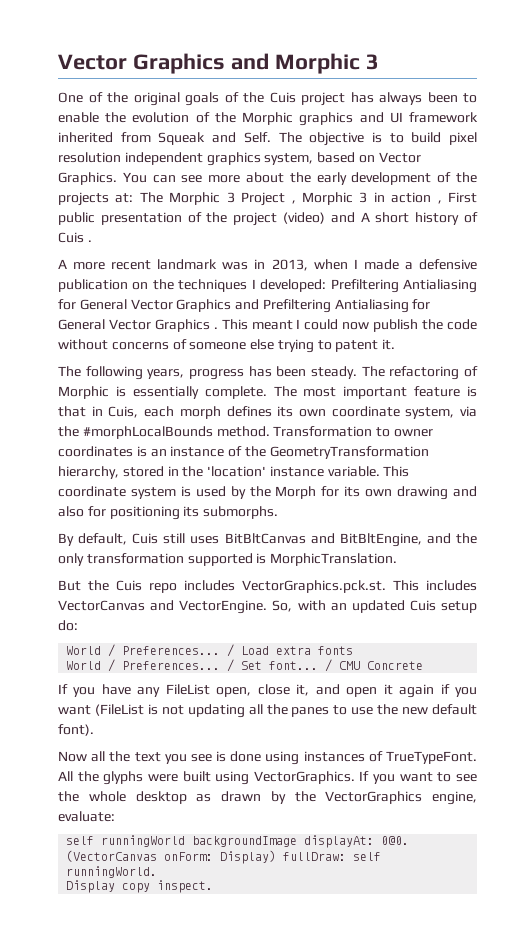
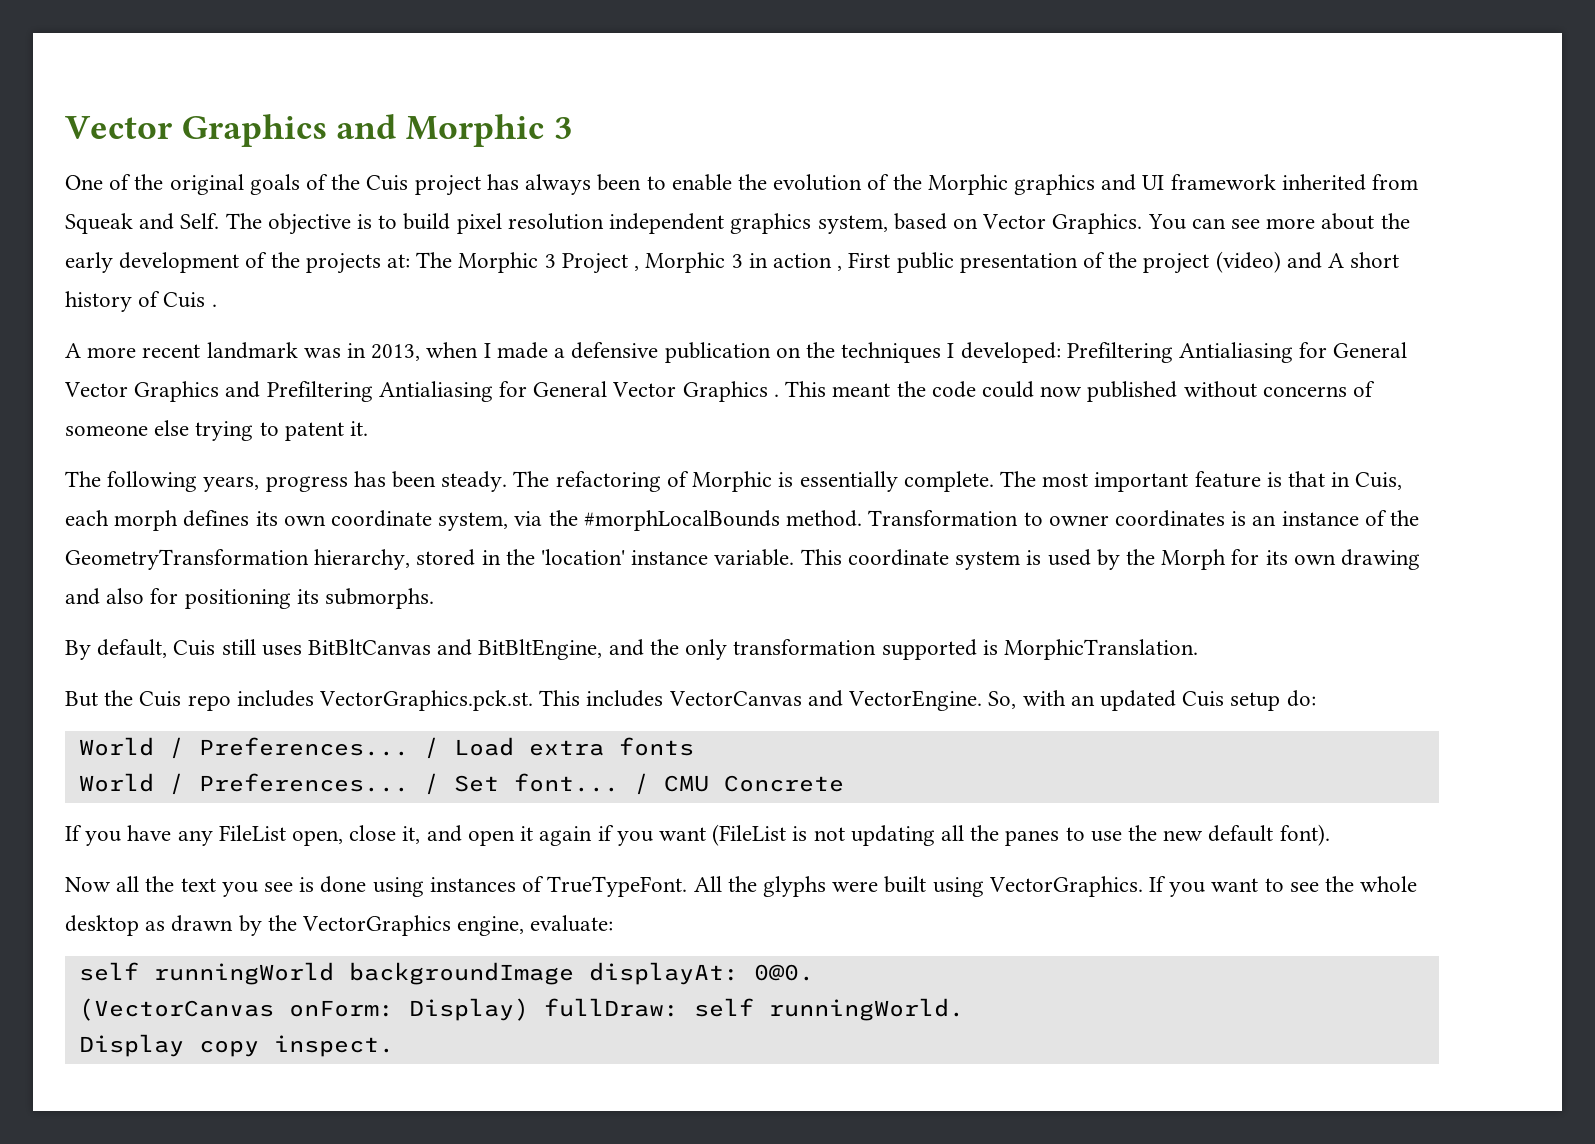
- This meant I could now publish the code without concerns of someone else trying to patent it.
+ This meant the code could now published without concerns of someone else trying to patent it.

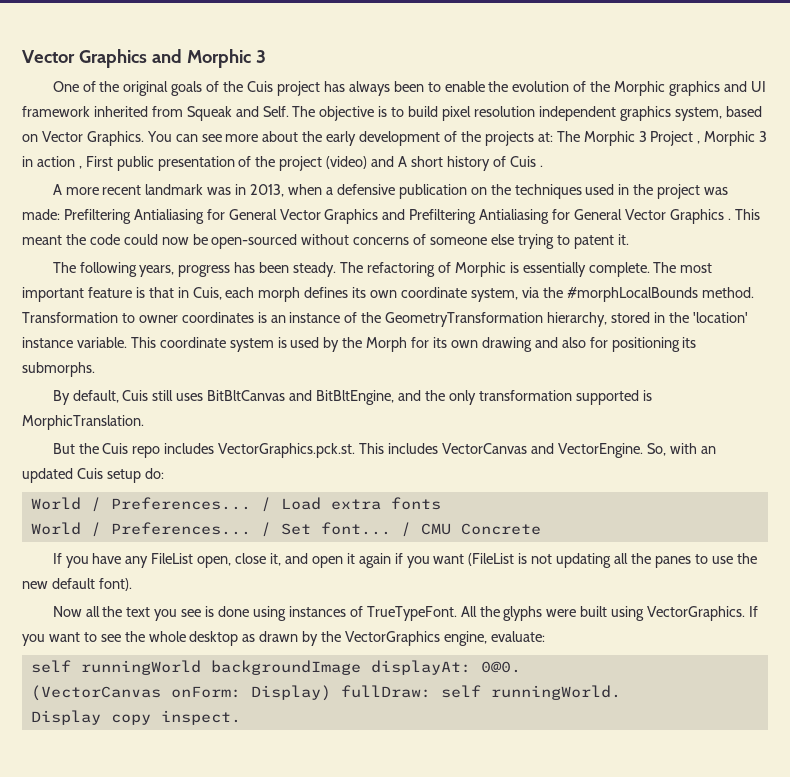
- A more recent landmark was in 2013, when I made a defensive publication on the techniques I developed: Prefiltering Antialiasing for General Vector Graphics and Prefiltering Antialiasing for General Vector Graphics .
+ A more recent landmark was in 2013, when a defensive publication on the techniques used in the project was made: Prefiltering Antialiasing for General Vector Graphics and Prefiltering Antialiasing for General Vector Graphics .
- This meant the code could now published without concerns of someone else trying to patent it.
+ This meant the code could now be open-sourced without concerns of someone else trying to patent it.

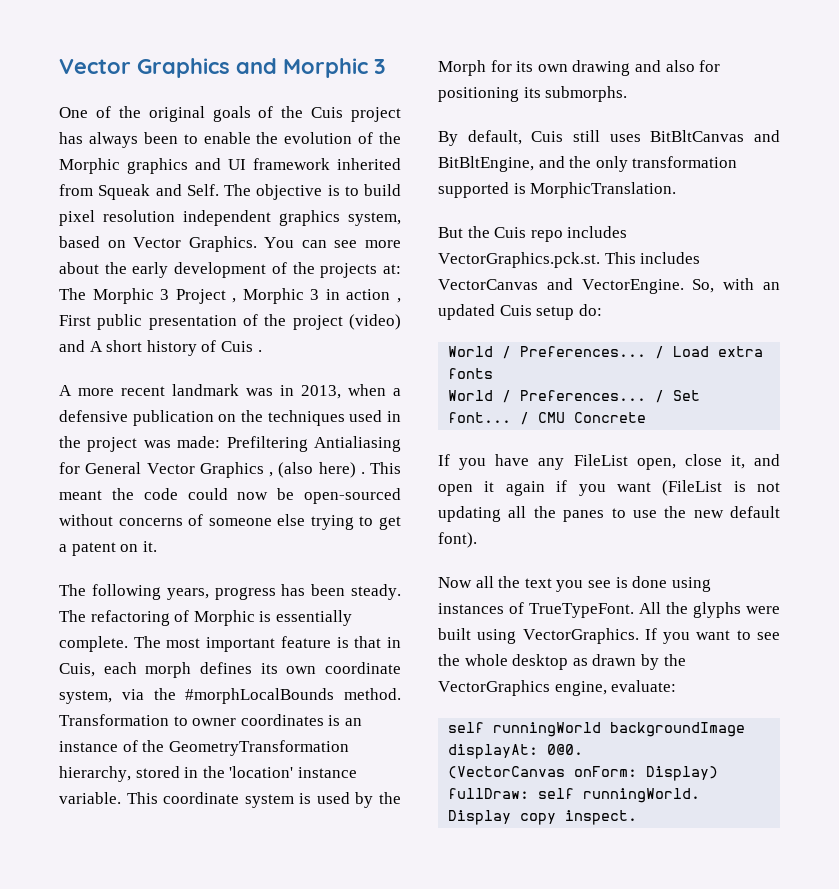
- A more recent landmark was in 2013, when a defensive publication on the techniques used in the project was made: Prefiltering Antialiasing for General Vector Graphics and Prefiltering Antialiasing for General Vector Graphics .
+ A more recent landmark was in 2013, when a defensive publication on the techniques used in the project was made: Prefiltering Antialiasing for General Vector Graphics , (also here) .
- This meant the code could now be open-sourced without concerns of someone else trying to patent it.
+ This meant the code could now be open-sourced without concerns of someone else trying to get a patent on it.

